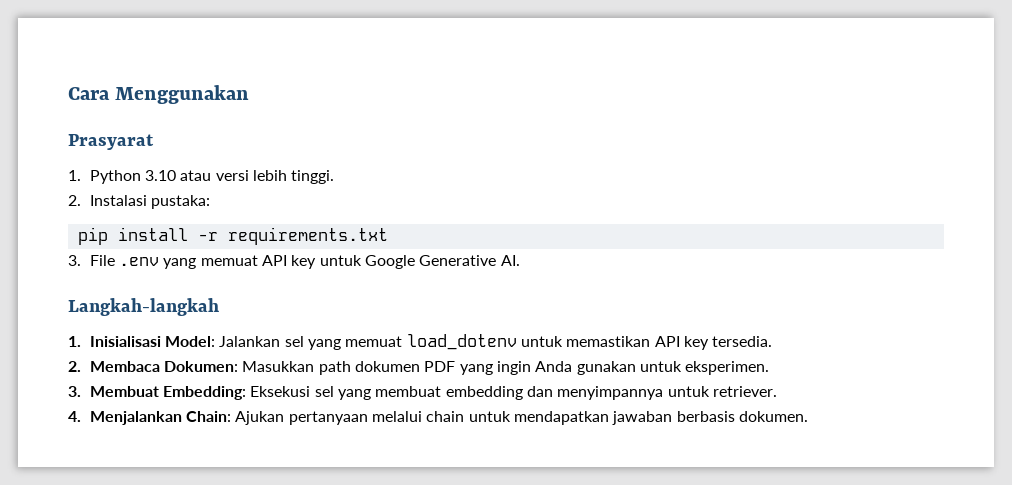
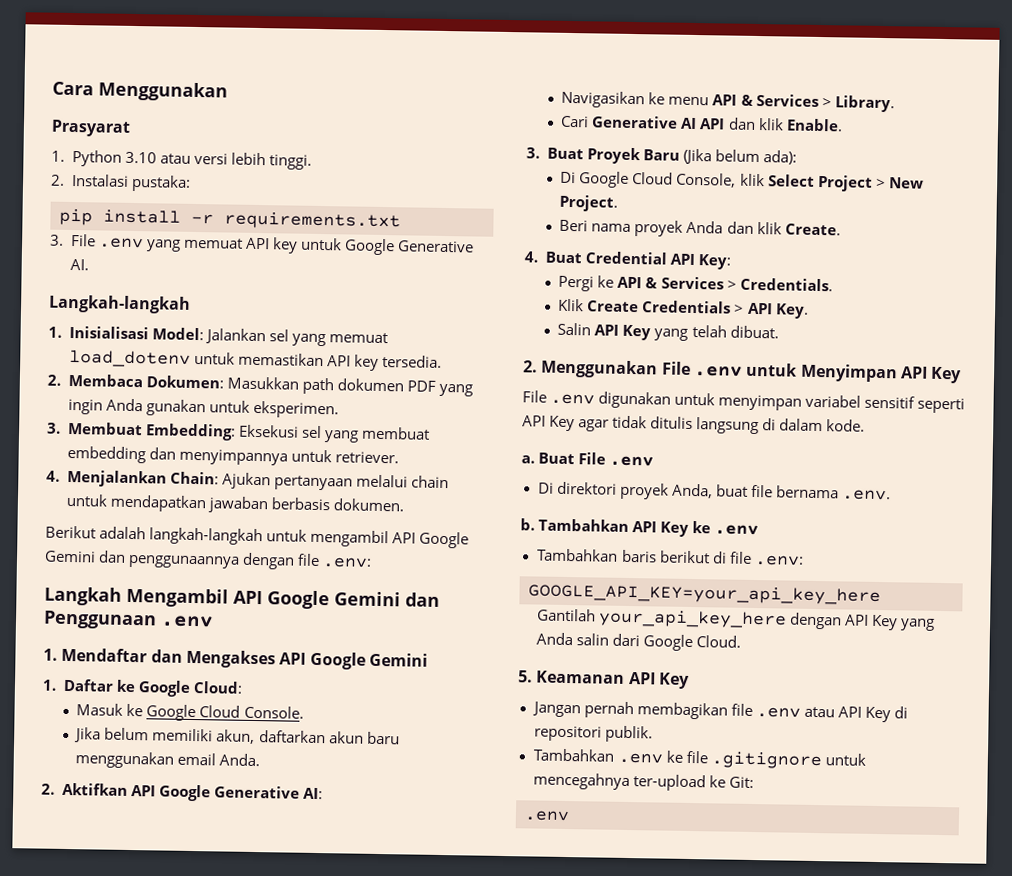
+ Berikut adalah langkah-langkah untuk mengambil API Google Gemini dan penggunaannya dengan file .env:
+ Langkah Mengambil API Google Gemini dan Penggunaan .env
+ 1. Mendaftar dan Mengakses API Google Gemini
+ 1. Daftar ke Google Cloud:
+ Masuk ke Google Cloud Console.
+ Jika belum memiliki akun, daftarkan akun baru menggunakan email Anda.
+ 2. Aktifkan API Google Generative AI:
+ Navigasikan ke menu API & Services > Library.
+ Cari Generative AI API dan klik Enable.
+ 3. Buat Proyek Baru (Jika belum ada):
+ Di Google Cloud Console, klik Select Project > New Project.
+ Beri nama proyek Anda dan klik Create.
+ 4. Buat Credential API Key:
+ Pergi ke API & Services > Credentials.
+ Klik Create Credentials > API Key.
+ Salin API Key yang telah dibuat.
+ 2. Menggunakan File .env untuk Menyimpan API Key
+ File .env digunakan untuk menyimpan variabel sensitif seperti API Key agar tidak ditulis langsung di dalam kode.
+ a. Buat File .env
+ Di direktori proyek Anda, buat file bernama .env.
+ b. Tambahkan API Key ke .env
+ Tambahkan baris berikut di file .env:
+ GOOGLE_API_KEY=your_api_key_here
+ Gantilah your_api_key_here dengan API Key yang Anda salin dari Google Cloud.
+ 5. Keamanan API Key
+ Jangan pernah membagikan file .env atau API Key di repositori publik.
+ Tambahkan .env ke file .gitignore untuk mencegahnya ter-upload ke Git:
+ .env

